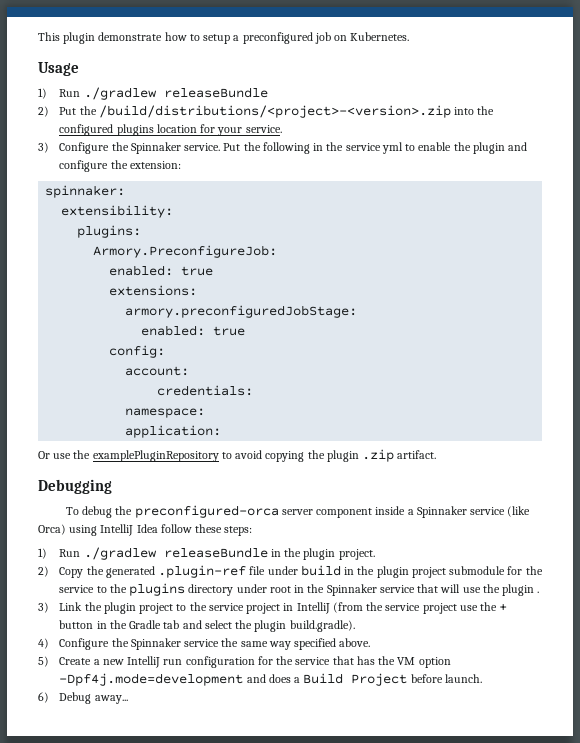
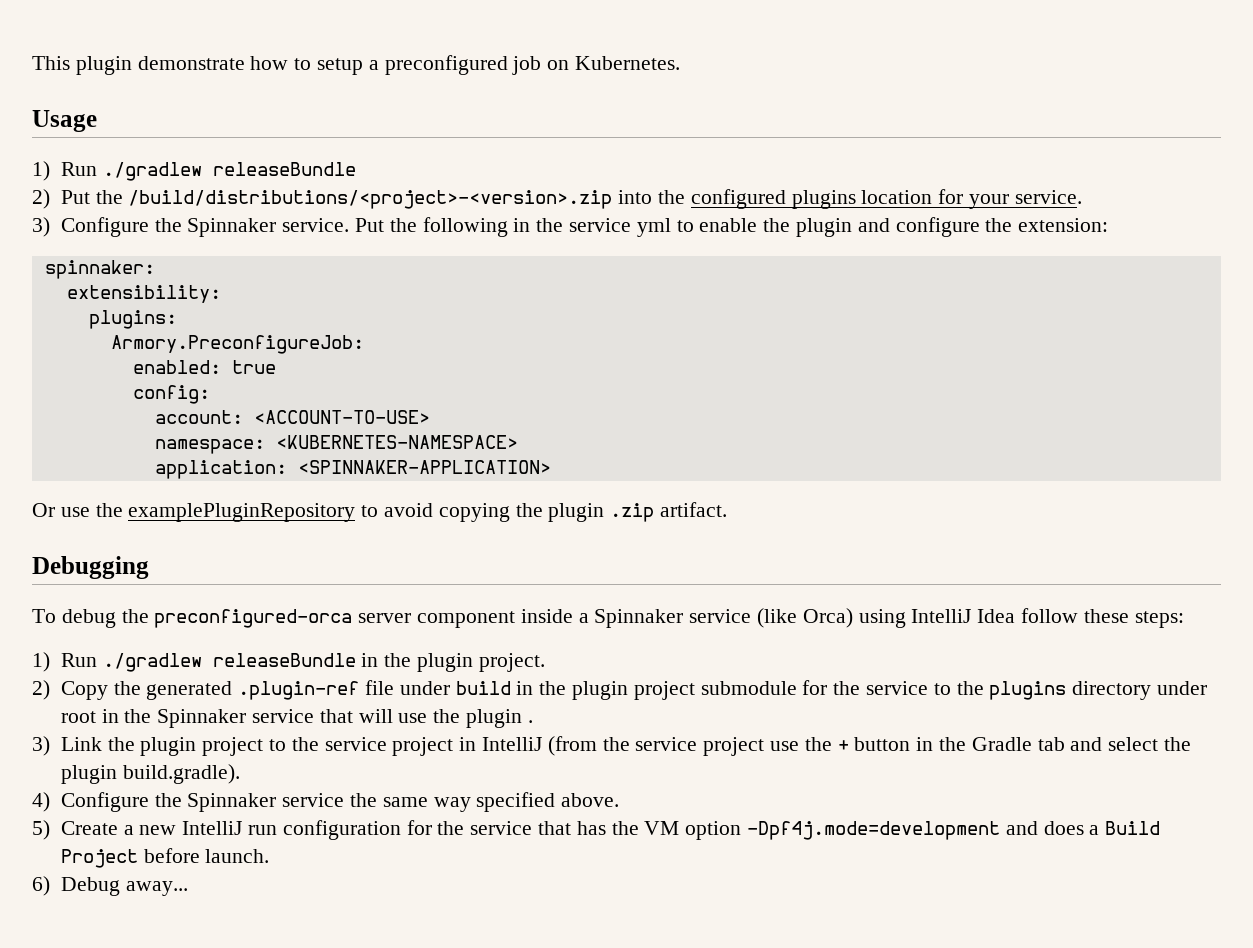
- extensions:
- armory.preconfiguredJobStage:
- enabled: true
- account:
- credentials:
+ account: <ACCOUNT-TO-USE>
- namespace:
+ namespace: <KUBERNETES-NAMESPACE>
- application:
+ application: <SPINNAKER-APPLICATION>

